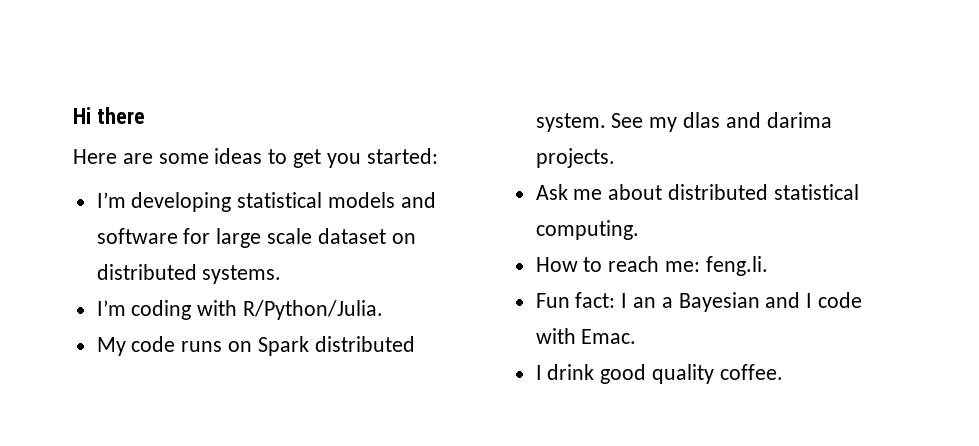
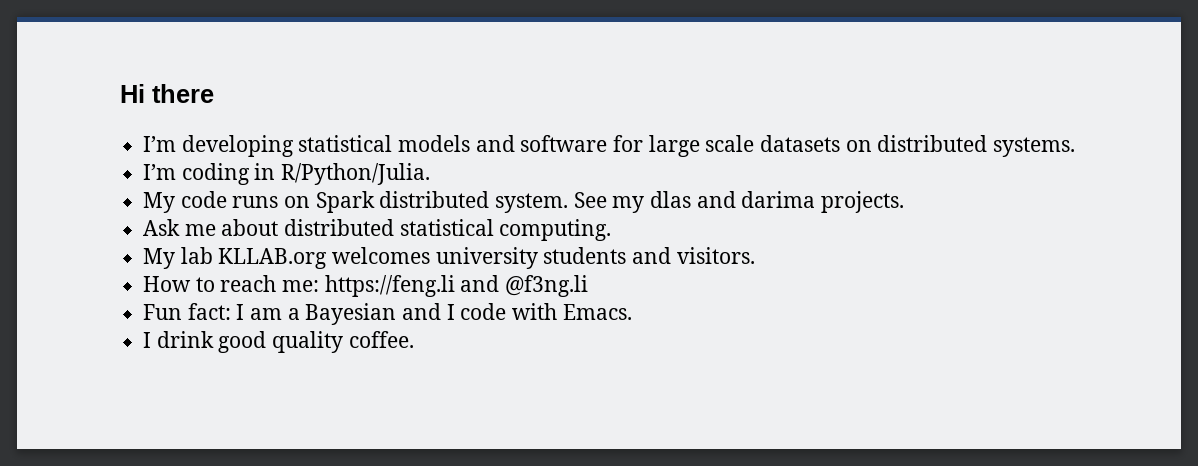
- Here are some ideas to get you started:
- I’m developing statistical models and software for large scale dataset on distributed systems.
+ I’m developing statistical models and software for large scale datasets on distributed systems.
- I’m coding with R/Python/Julia.
+ I’m coding in R/Python/Julia.
+ My lab KLLAB.org welcomes university students and visitors.
- How to reach me: feng.li.
+ How to reach me: https://feng.li and @f3ng.li
- Fun fact: I an a Bayesian and I code with Emac.
+ Fun fact: I am a Bayesian and I code with Emacs.

